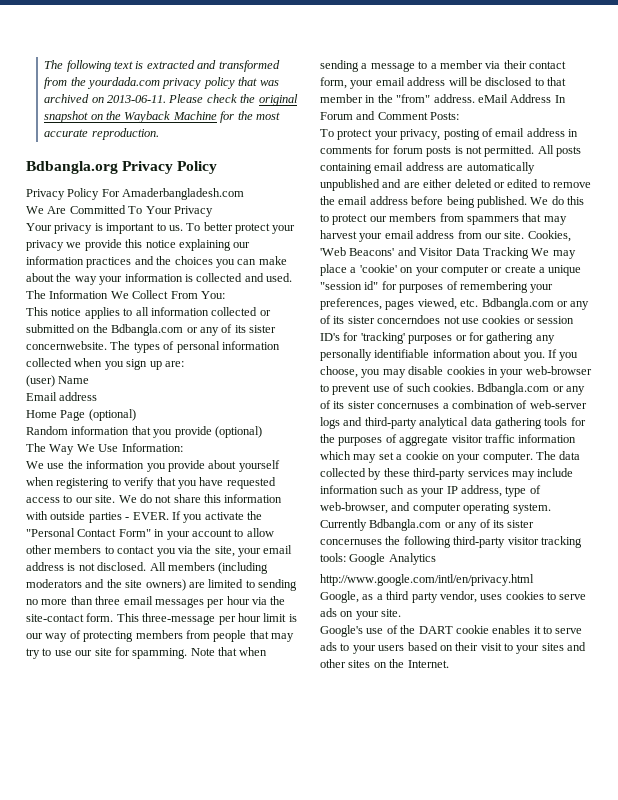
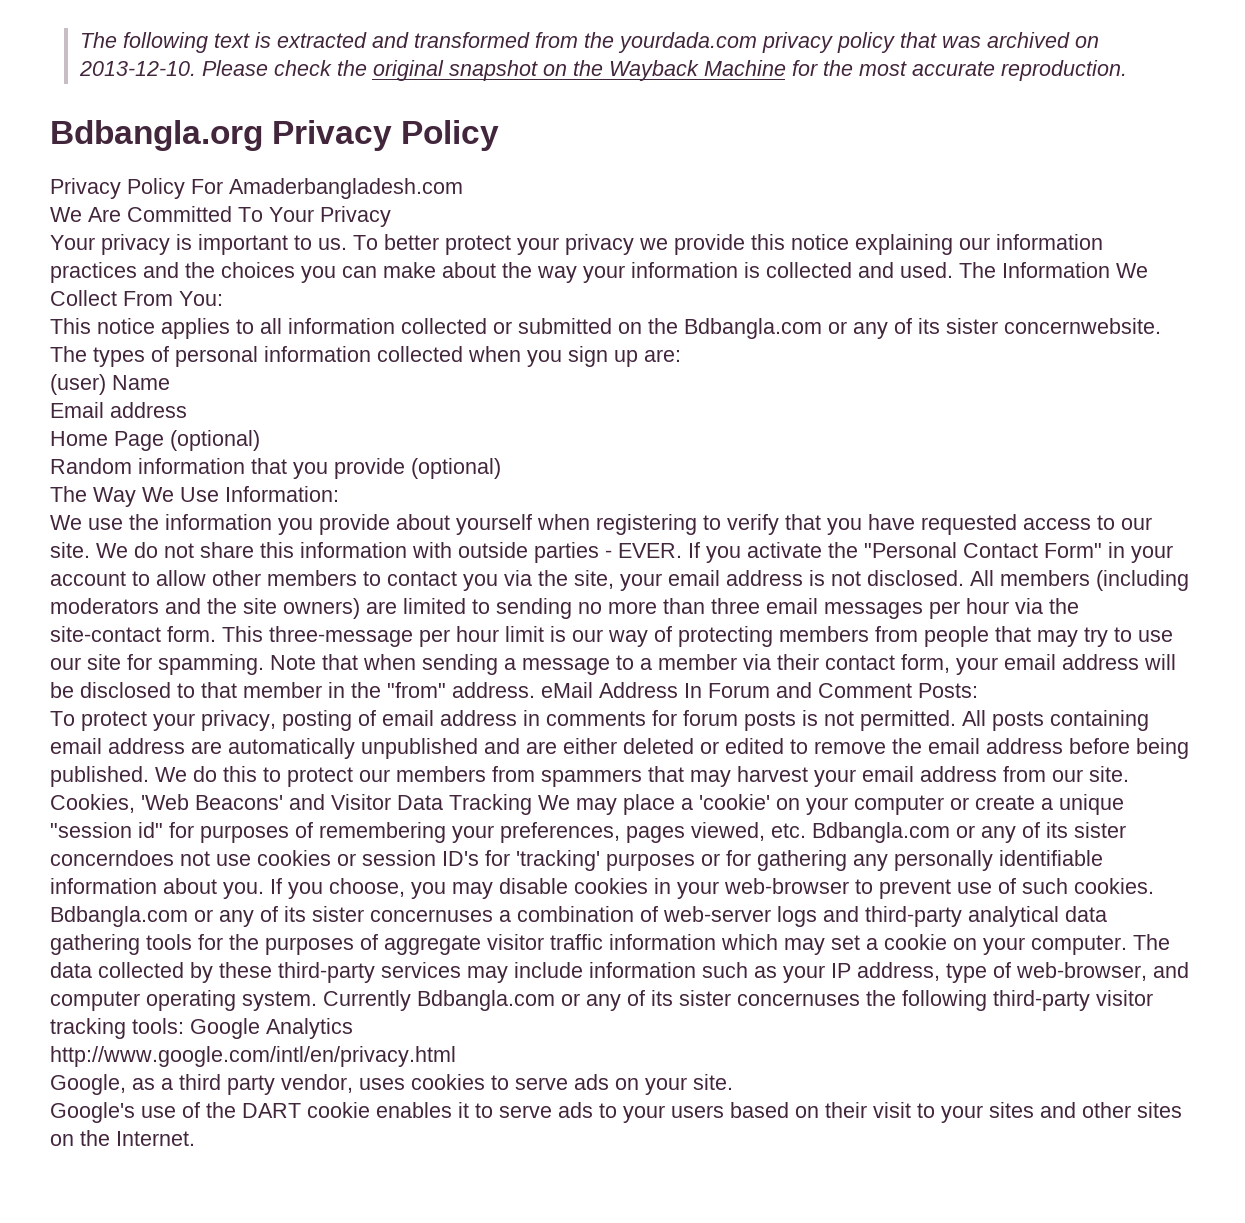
- The following text is extracted and transformed from the yourdada.com privacy policy that was archived on 2013-06-11.
+ The following text is extracted and transformed from the yourdada.com privacy policy that was archived on 2013-12-10.

